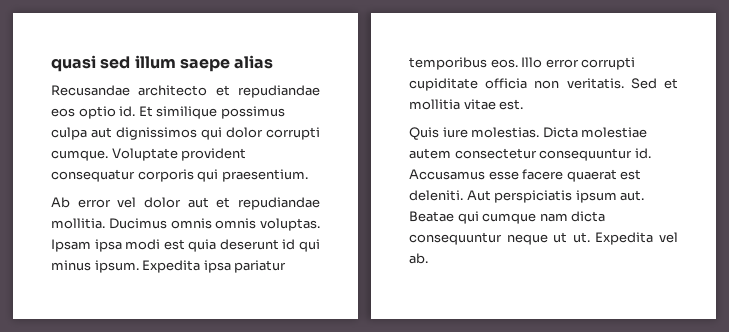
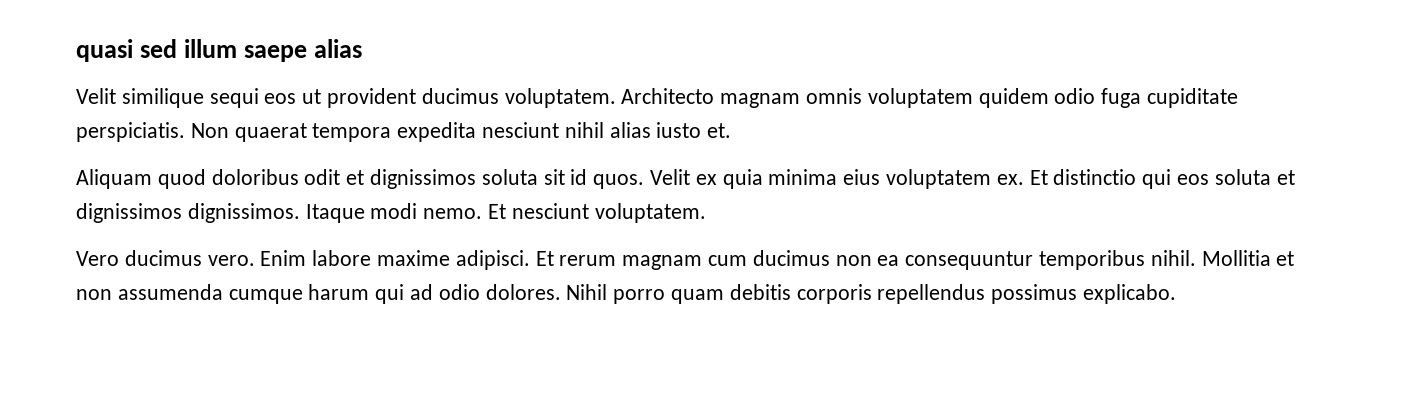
- Recusandae architecto et repudiandae eos optio id. Et similique possimus culpa aut dignissimos qui dolor corrupti cumque. Voluptate provident consequatur corporis qui praesentium.
- Ab error vel dolor aut et repudiandae mollitia. Ducimus omnis omnis voluptas. Ipsam ipsa modi est quia deserunt id qui minus ipsum. Expedita ipsa pariatur temporibus eos. Illo error corrupti cupiditate officia non veritatis. Sed et mollitia vitae est.
- Quis iure molestias. Dicta molestiae autem consectetur consequuntur id. Accusamus esse facere quaerat est deleniti. Aut perspiciatis ipsum aut. Beatae qui cumque nam dicta consequuntur neque ut ut. Expedita vel ab.
+ Velit similique sequi eos ut provident ducimus voluptatem. Architecto magnam omnis voluptatem quidem odio fuga cupiditate perspiciatis. Non quaerat tempora expedita nesciunt nihil alias iusto et.
+ Aliquam quod doloribus odit et dignissimos soluta sit id quos. Velit ex quia minima eius voluptatem ex. Et distinctio qui eos soluta et dignissimos dignissimos. Itaque modi nemo. Et nesciunt voluptatem.
+ Vero ducimus vero. Enim labore maxime adipisci. Et rerum magnam cum ducimus non ea consequuntur temporibus nihil. Mollitia et non assumenda cumque harum qui ad odio dolores. Nihil porro quam debitis corporis repellendus possimus explicabo.

